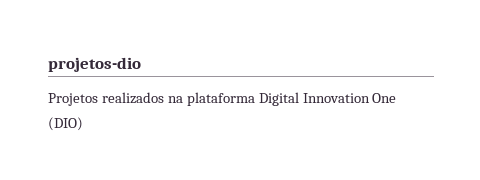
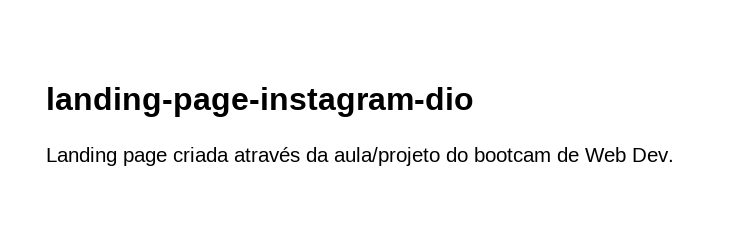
- projetos-dio
- Projetos realizados na plataforma Digital Innovation One (DIO)
+ landing-page-instagram-dio
+ Landing page criada através da aula/projeto do bootcam de Web Dev.

